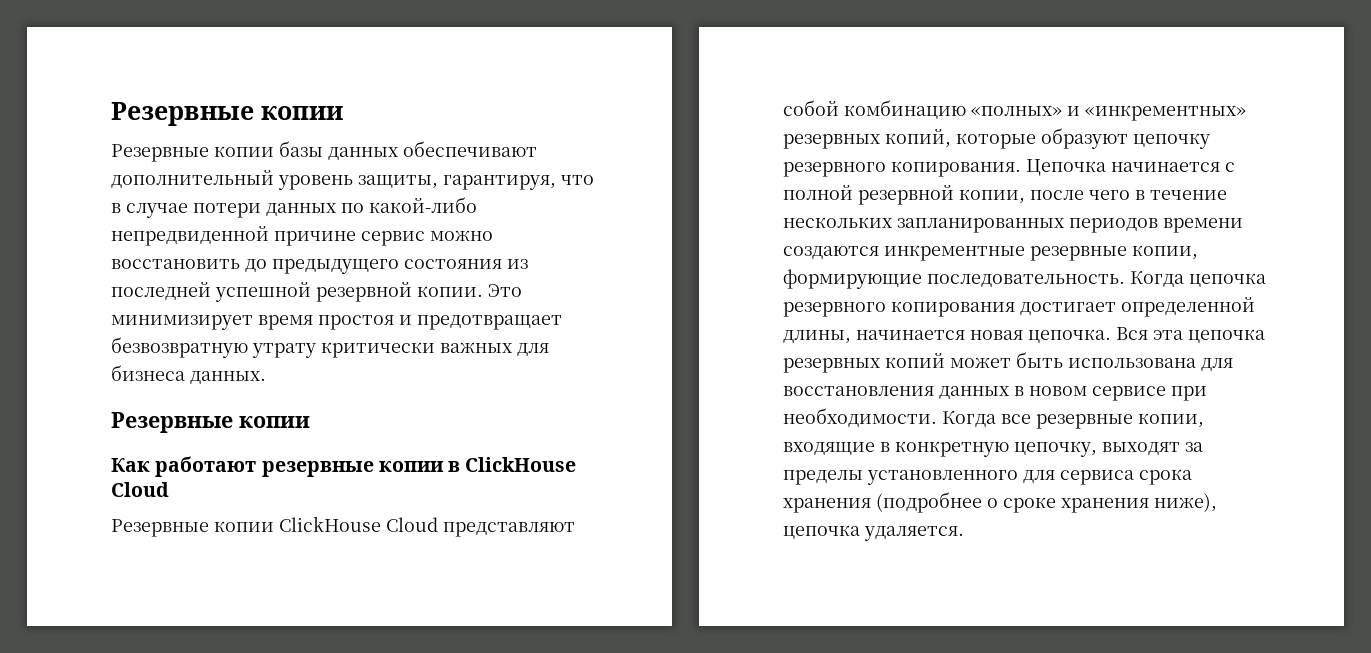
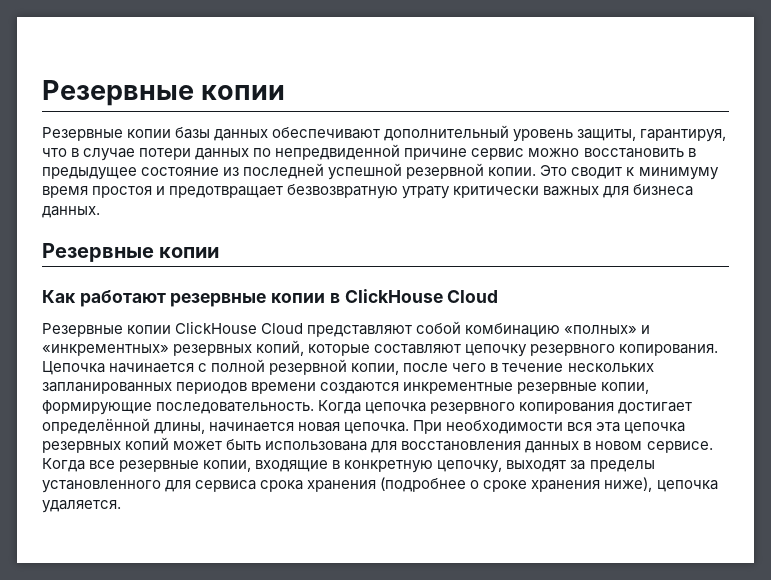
- Резервные копии базы данных обеспечивают дополнительный уровень защиты, гарантируя, что в случае потери данных по какой-либо непредвиденной причине сервис можно восстановить до предыдущего состояния из последней успешной резервной копии.
+ Резервные копии базы данных обеспечивают дополнительный уровень защиты, гарантируя, что в случае потери данных по непредвиденной причине сервис можно восстановить в предыдущее состояние из последней успешной резервной копии.
- Это минимизирует время простоя и предотвращает безвозвратную утрату критически важных для бизнеса данных.
+ Это сводит к минимуму время простоя и предотвращает безвозвратную утрату критически важных для бизнеса данных.
- Резервные копии ClickHouse Cloud представляют собой комбинацию «полных» и «инкрементных» резервных копий, которые образуют цепочку резервного копирования.
+ Резервные копии ClickHouse Cloud представляют собой комбинацию «полных» и «инкрементных» резервных копий, которые составляют цепочку резервного копирования.
- Когда цепочка резервного копирования достигает определенной длины, начинается новая цепочка.
+ Когда цепочка резервного копирования достигает определённой длины, начинается новая цепочка.
- Вся эта цепочка резервных копий может быть использована для восстановления данных в новом сервисе при необходимости.
+ При необходимости вся эта цепочка резервных копий может быть использована для восстановления данных в новом сервисе.

